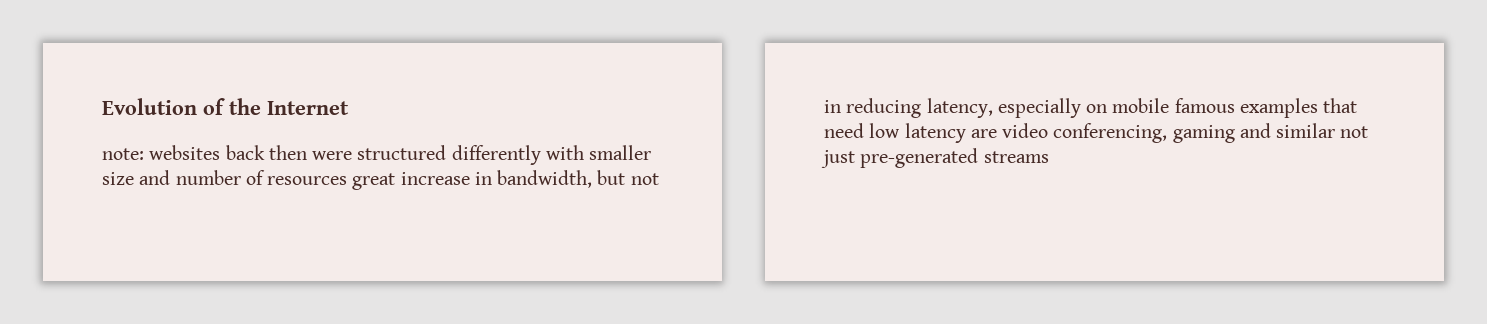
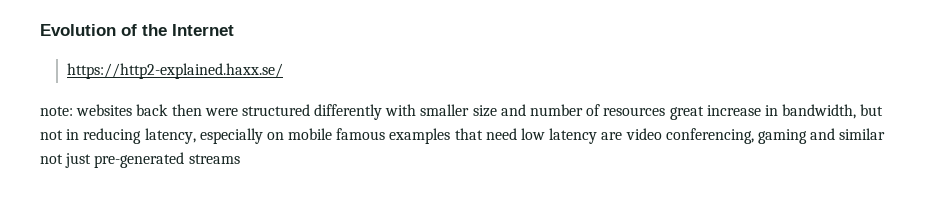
+ https://http2-explained.haxx.se/

